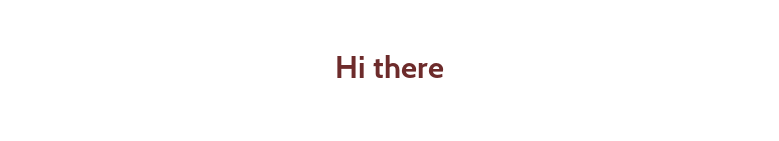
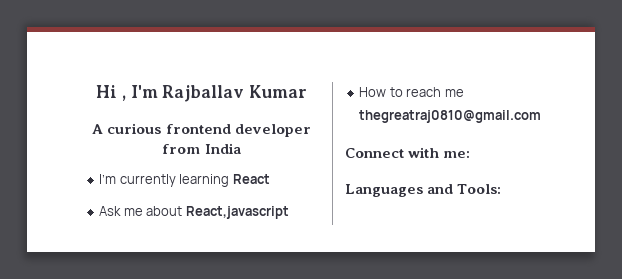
- Hi there
+ Hi , I'm Rajballav Kumar
+ A curious frontend developer from India
+ I’m currently learning React
+ Ask me about React,javascript
+ How to reach me thegreatraj0810@gmail.com
+ Connect with me:
+ Languages and Tools:

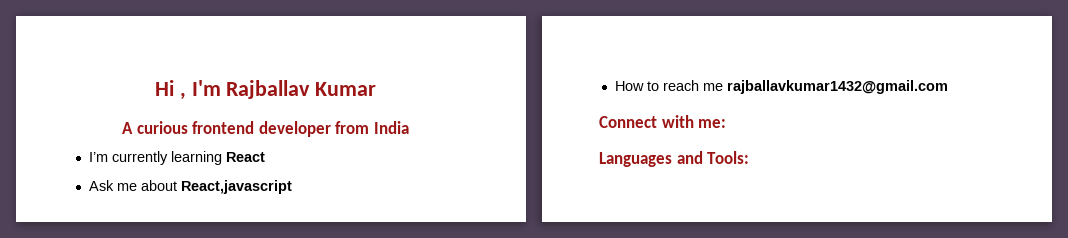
- How to reach me thegreatraj0810@gmail.com
+ How to reach me rajballavkumar1432@gmail.com

